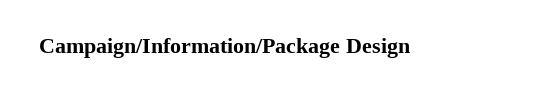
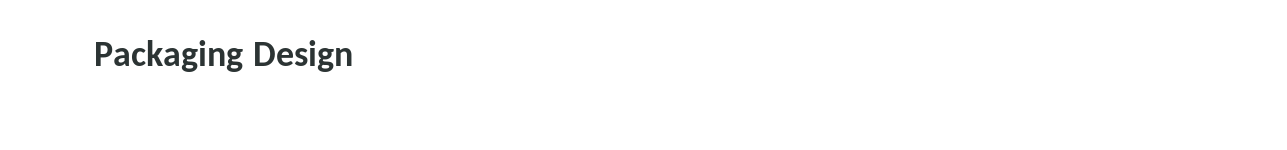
- Campaign/Information/Package Design
+ Packaging Design

